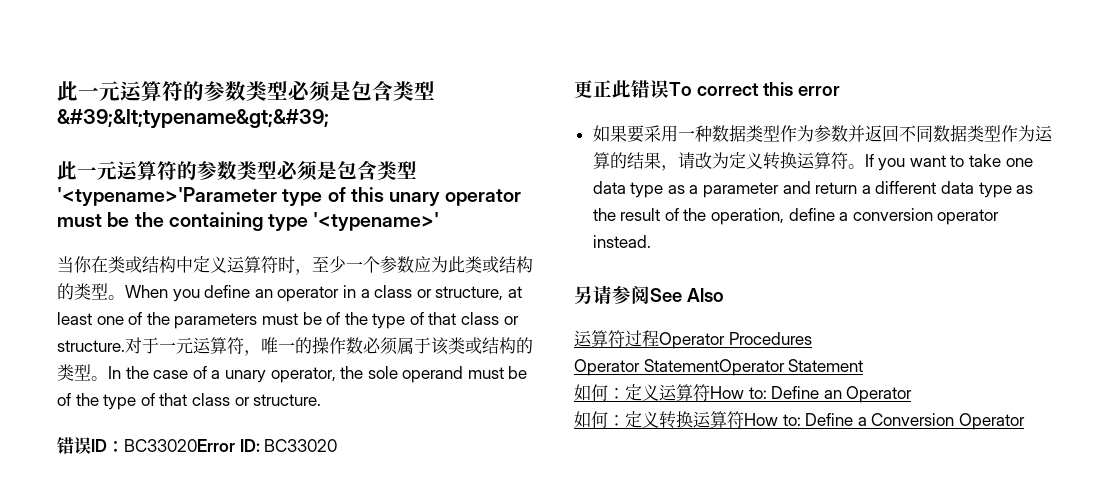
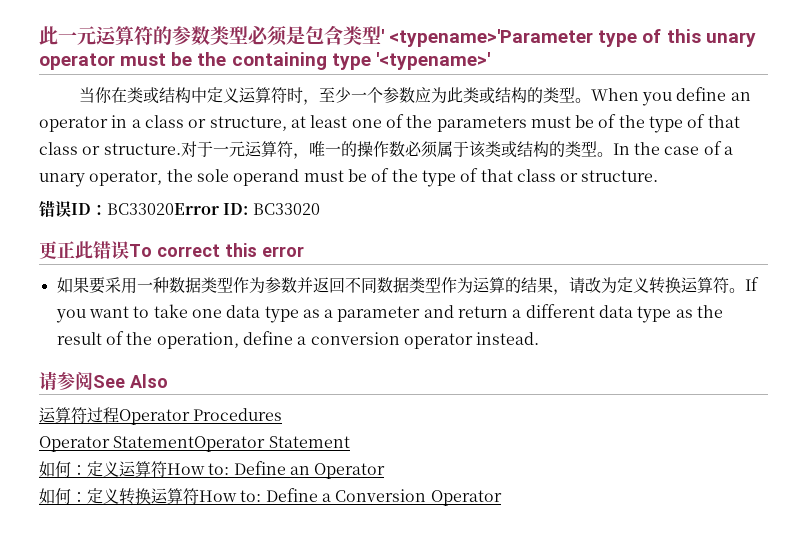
- 此一元运算符的参数类型必须是包含类型&#39;&lt;typename&gt;&#39;
- 此一元运算符的参数类型必须是包含类型'<typename>'Parameter type of this unary operator must be the containing type '<typename>'
+ 此一元运算符的参数类型必须是包含类型' <typename>'Parameter type of this unary operator must be the containing type '<typename>'
- 另请参阅See Also
+ 请参阅See Also

